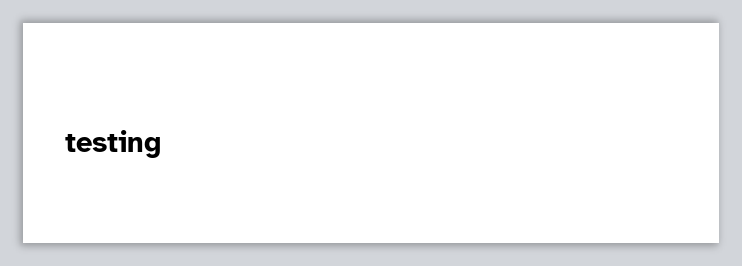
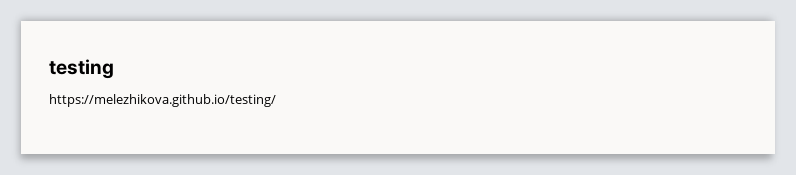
+ https://melezhikova.github.io/testing/

